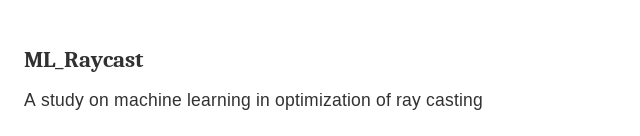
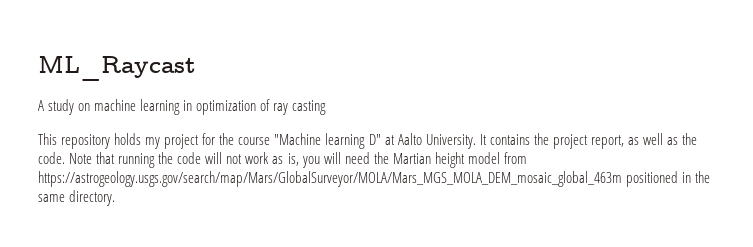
+ This repository holds my project for the course "Machine learning D" at Aalto University. It contains the project report, as well as the code. Note that running the code will not work as is, you will need the Martian height model from https://astrogeology.usgs.gov/search/map/Mars/GlobalSurveyor/MOLA/Mars_MGS_MOLA_DEM_mosaic_global_463m positioned in the same directory.

